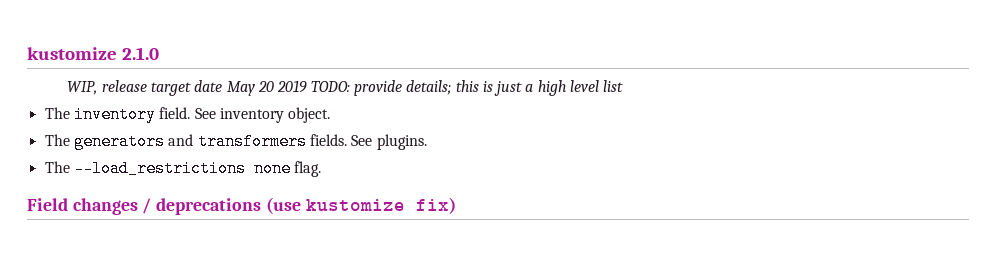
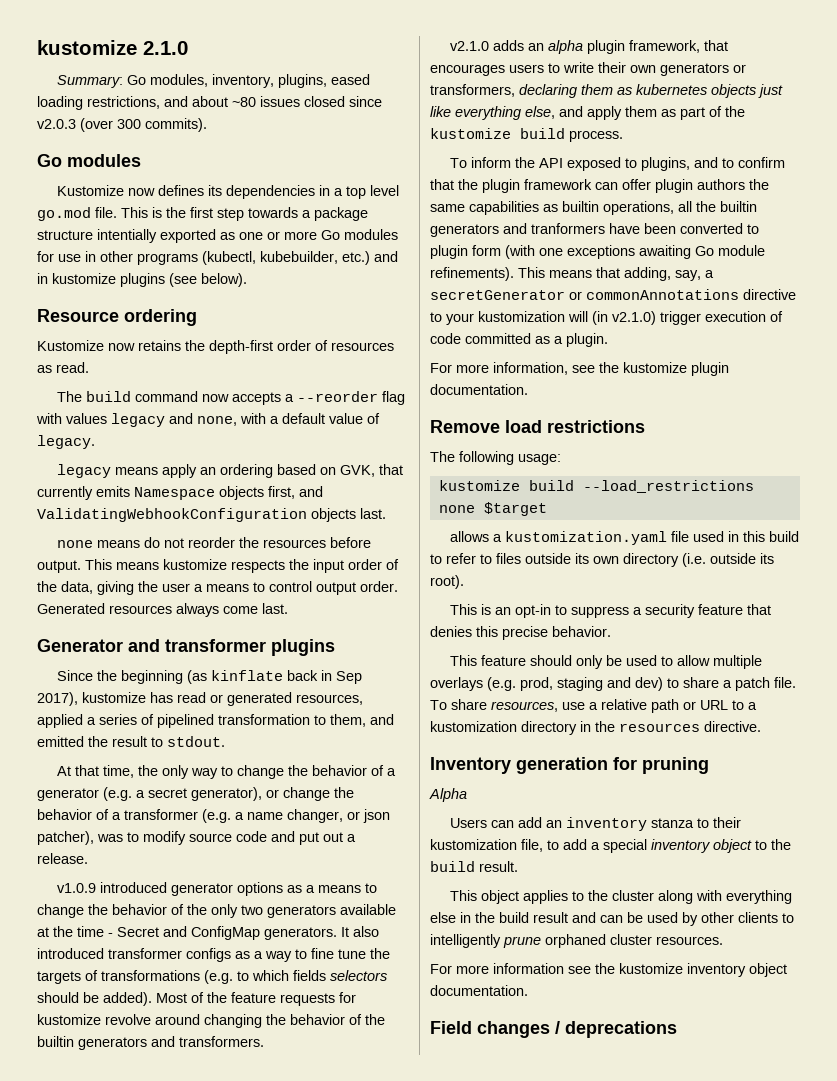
- WIP, release target date May 20 2019 TODO: provide details; this is just a high level list
- The inventory field. See inventory object.
- The generators and transformers fields. See plugins.
- The --load_restrictions none flag.
+ Summary: Go modules, inventory, plugins, eased loading restrictions, and about ~80 issues closed since v2.0.3 (over 300 commits).
+ Go modules
+ Kustomize now defines its dependencies in a top level go.mod file. This is the first step towards a package structure intentially exported as one or more Go modules for use in other programs (kubectl, kubebuilder, etc.) and in kustomize plugins (see below).
+ Resource ordering
+ Kustomize now retains the depth-first order of resources as read.
+ The build command now accepts a --reorder flag with values legacy and none, with a default value of legacy.
+ legacy means apply an ordering based on GVK, that currently emits Namespace objects first, and ValidatingWebhookConfiguration objects last.
+ none means do not reorder the resources before output. This means kustomize respects the input order of the data, giving the user a means to control output order. Generated resources always come last.
+ Generator and transformer plugins
+ Since the beginning (as kinflate back in Sep 2017), kustomize has read or generated resources, applied a series of pipelined transformation to them, and emitted the result to stdout.
+ At that time, the only way to change the behavior of a generator (e.g. a secret generator), or change the behavior of a transformer (e.g. a name changer, or json patcher), was to modify source code and put out a release.
+ v1.0.9 introduced generator options as a means to change the behavior of the only two generators available at the time - Secret and ConfigMap generators. It also introduced transformer configs as a way to fine tune the targets of transformations (e.g. to which fields selectors should be added). Most of the feature requests for kustomize revolve around changing the behavior of the builtin generators and transformers.
+ v2.1.0 adds an alpha plugin framework, that encourages users to write their own generators or transformers, declaring them as kubernetes objects just like everything else, and apply them as part of the kustomize build process.
+ To inform the API exposed to plugins, and to confirm that the plugin framework can offer plugin authors the same capabilities as builtin operations, all the builtin generators and tranformers have been converted to plugin form (with one exceptions awaiting Go module refinements). This means that adding, say, a secretGenerator or commonAnnotations directive to your kustomization will (in v2.1.0) trigger execution of code committed as a plugin.
+ For more information, see the kustomize plugin documentation.
+ Remove load restrictions
+ The following usage:
+ kustomize build --load_restrictions none $target
+ allows a kustomization.yaml file used in this build to refer to files outside its own directory (i.e. outside its root).
+ This is an opt-in to suppress a security feature that denies this precise behavior.
+ This feature should only be used to allow multiple overlays (e.g. prod, staging and dev) to share a patch file. To share resources, use a relative path or URL to a kustomization directory in the resources directive.
+ Inventory generation for pruning
+ Alpha
+ Users can add an inventory stanza to their kustomization file, to add a special inventory object to the build result.
+ This object applies to the cluster along with everything else in the build result and can be used by other clients to intelligently prune orphaned cluster resources.
+ For more information see the kustomize inventory object documentation.
- Field changes / deprecations (use kustomize fix)
+ Field changes / deprecations

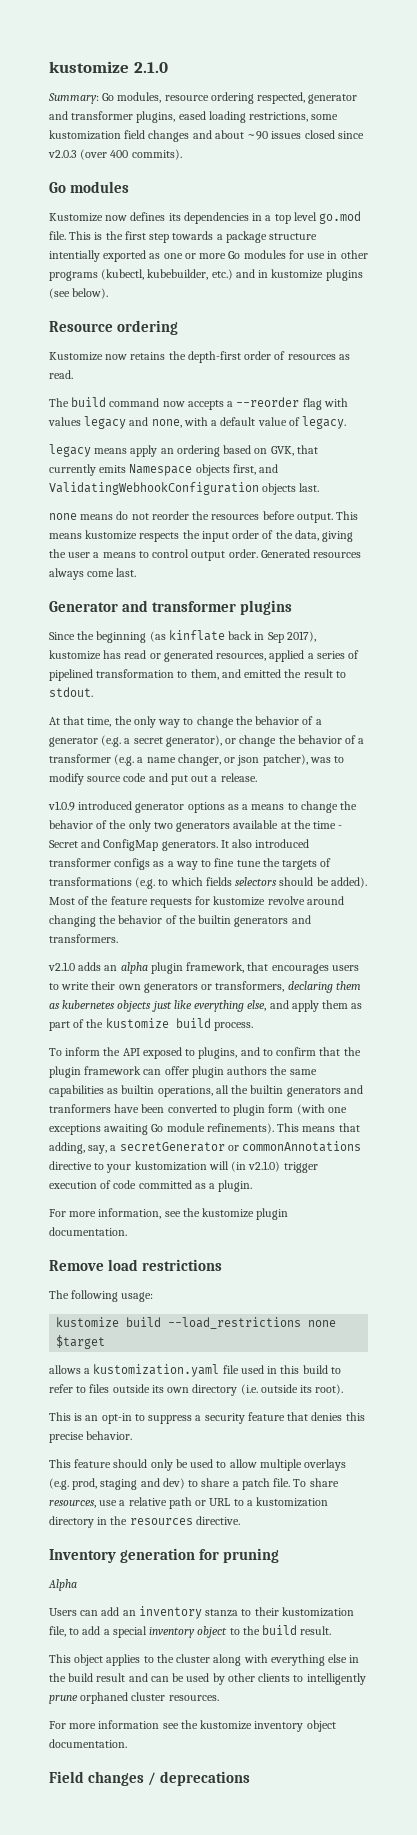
- Summary: Go modules, inventory, plugins, eased loading restrictions, and about ~80 issues closed since v2.0.3 (over 300 commits).
+ Summary: Go modules, resource ordering respected, generator and transformer plugins, eased loading restrictions, some kustomization field changes and about ~90 issues closed since v2.0.3 (over 400 commits).

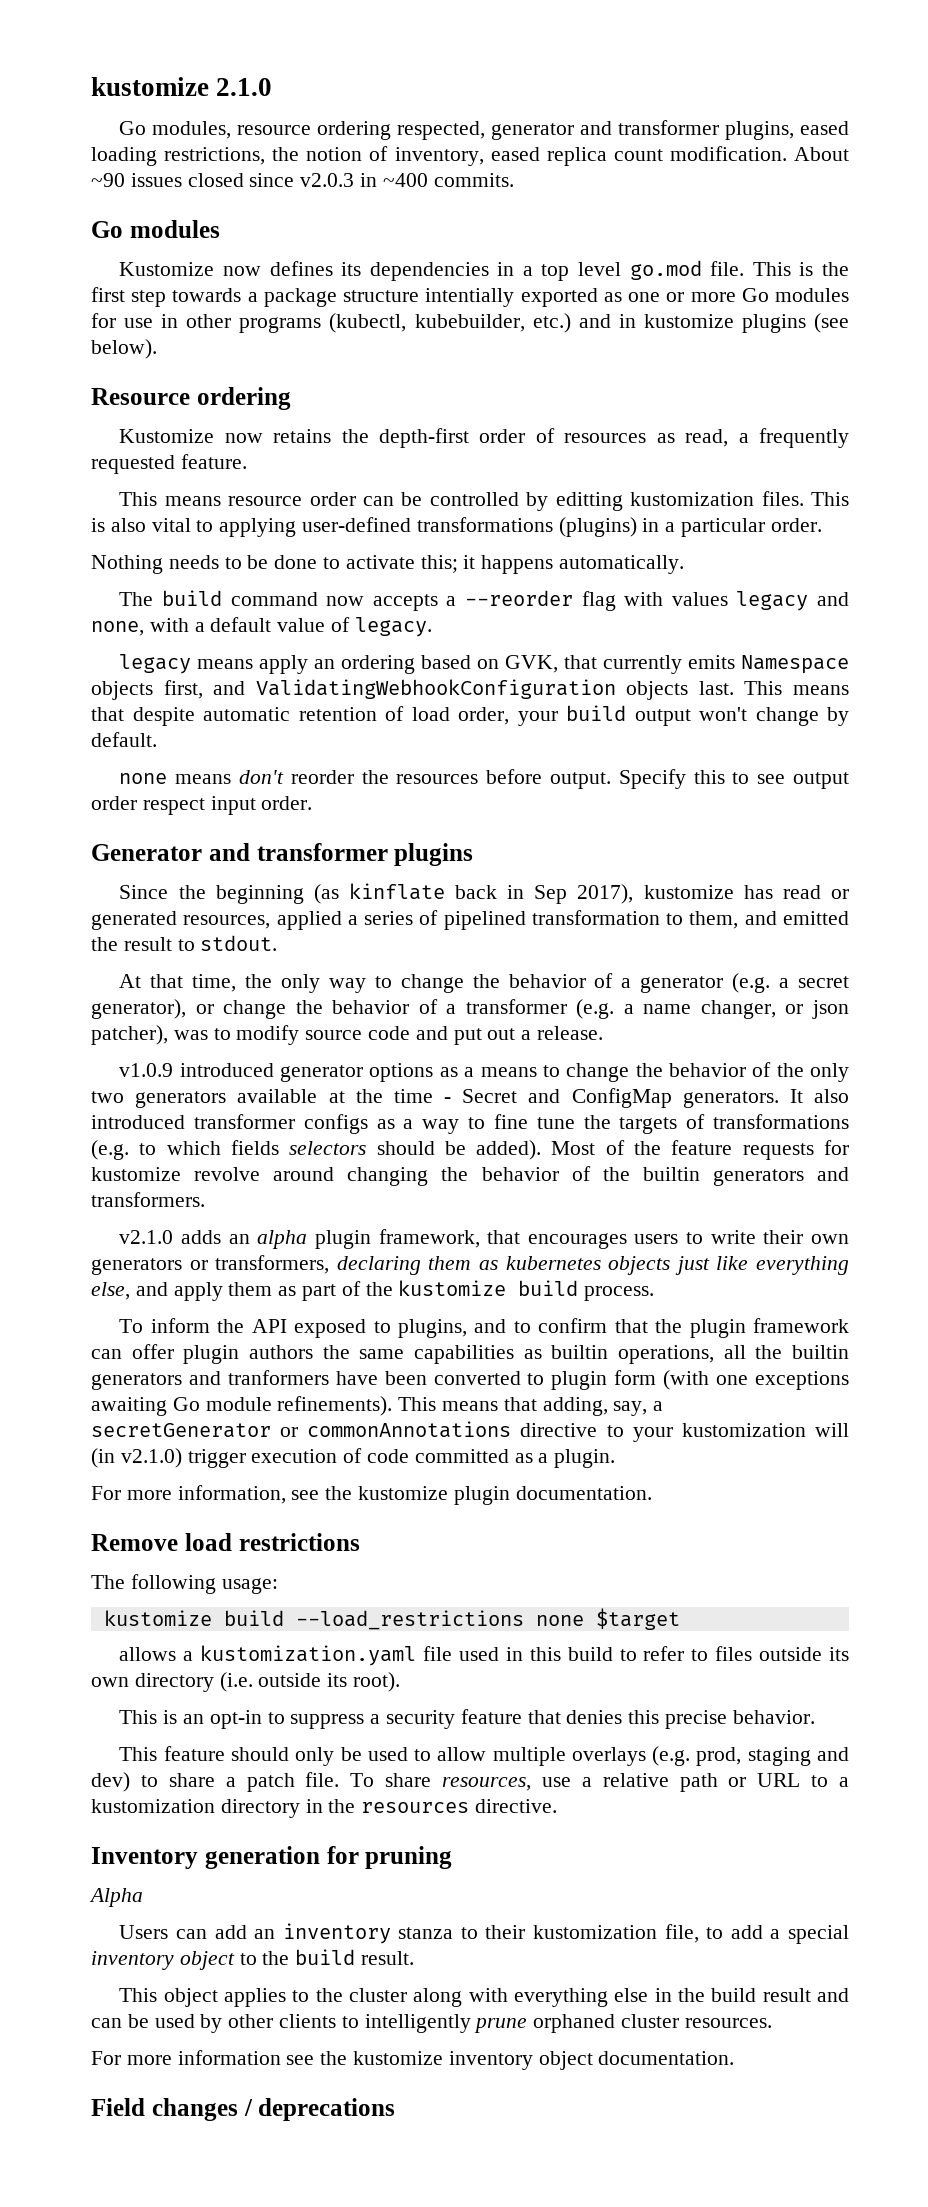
- Summary: Go modules, resource ordering respected, generator and transformer plugins, eased loading restrictions, some kustomization field changes and about ~90 issues closed since v2.0.3 (over 400 commits).
+ Go modules, resource ordering respected, generator and transformer plugins, eased loading restrictions, the notion of inventory, eased replica count modification. About ~90 issues closed since v2.0.3 in ~400 commits.
- Kustomize now retains the depth-first order of resources as read.
+ Kustomize now retains the depth-first order of resources as read, a frequently requested feature.
+ This means resource order can be controlled by editting kustomization files. This is also vital to applying user-defined transformations (plugins) in a particular order.
+ Nothing needs to be done to activate this; it happens automatically.
+ This means that despite automatic retention of load order, your build output won't change by default.
- none means do not reorder the resources before output.
+ none means don't reorder the resources before output.
- This means kustomize respects the input order of the data, giving the user a means to control output order. Generated resources always come last.
+ Specify this to see output order respect input order.

